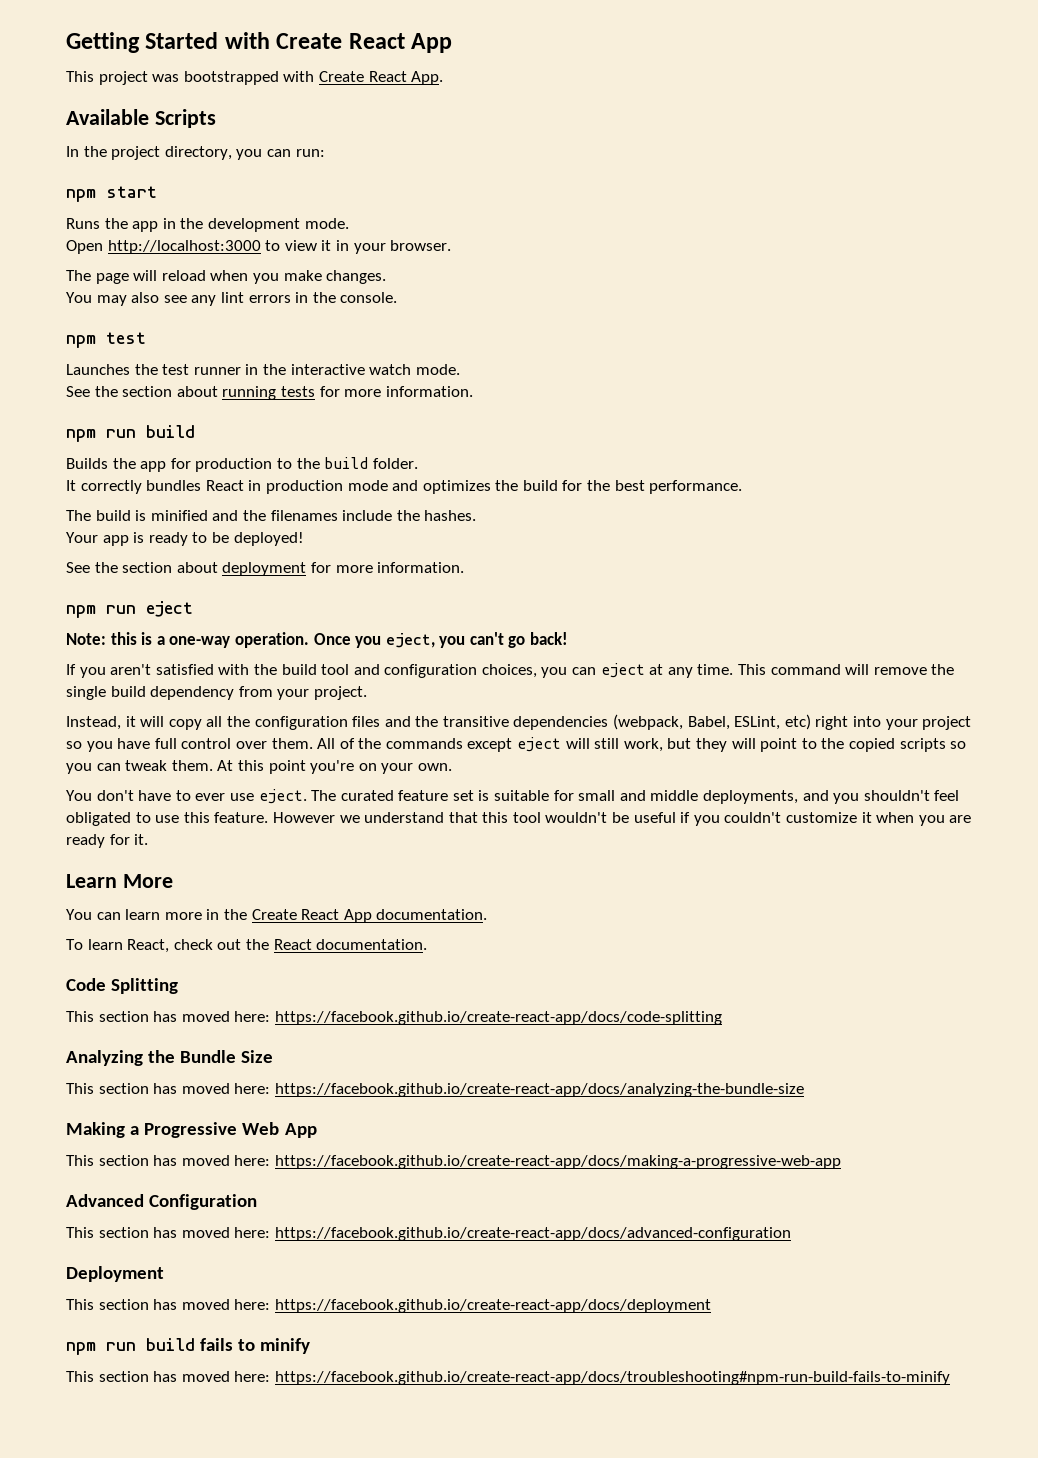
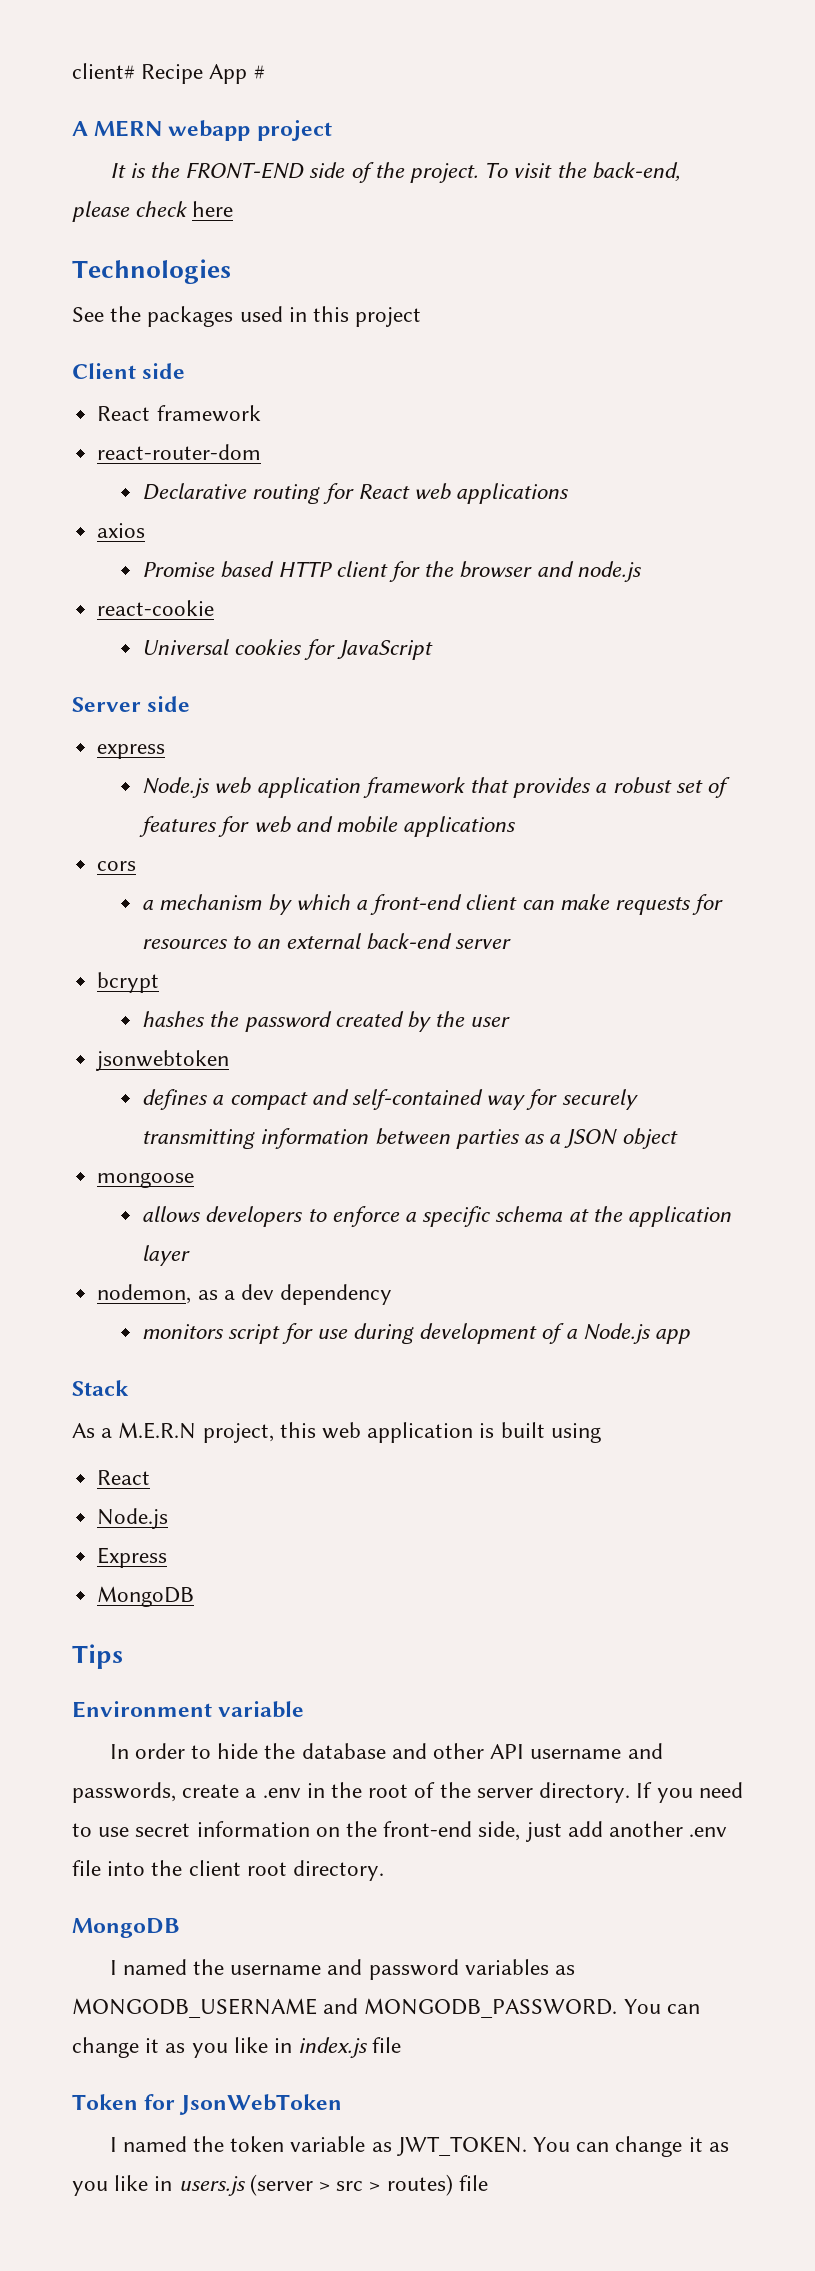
- Getting Started with Create React App
- This project was bootstrapped with Create React App.
- Available Scripts
- In the project directory, you can run:
- npm start
- Runs the app in the development mode.
- Open http://localhost:3000 to view it in your browser.
- The page will reload when you make changes.
- You may also see any lint errors in the console.
- npm test
- Launches the test runner in the interactive watch mode.
- See the section about running tests for more information.
- npm run build
- Builds the app for production to the build folder.
- It correctly bundles React in production mode and optimizes the build for the best performance.
- The build is minified and the filenames include the hashes.
- Your app is ready to be deployed!
- See the section about deployment for more information.
- npm run eject
- Note: this is a one-way operation. Once you eject, you can't go back!
- If you aren't satisfied with the build tool and configuration choices, you can eject at any time. This command will remove the single build dependency from your project.
- Instead, it will copy all the configuration files and the transitive dependencies (webpack, Babel, ESLint, etc) right into your project so you have full control over them. All of the commands except eject will still work, but they will point to the copied scripts so you can tweak them. At this point you're on your own.
- You don't have to ever use eject. The curated feature set is suitable for small and middle deployments, and you shouldn't feel obligated to use this feature. However we understand that this tool wouldn't be useful if you couldn't customize it when you are ready for it.
- Learn More
- You can learn more in the Create React App documentation.
- To learn React, check out the React documentation.
- Code Splitting
- This section has moved here: https://facebook.github.io/create-react-app/docs/code-splitting
- Analyzing the Bundle Size
- This section has moved here: https://facebook.github.io/create-react-app/docs/analyzing-the-bundle-size
- Making a Progressive Web App
- This section has moved here: https://facebook.github.io/create-react-app/docs/making-a-progressive-web-app
- Advanced Configuration
- This section has moved here: https://facebook.github.io/create-react-app/docs/advanced-configuration
- Deployment
- This section has moved here: https://facebook.github.io/create-react-app/docs/deployment
- npm run build fails to minify
- This section has moved here: https://facebook.github.io/create-react-app/docs/troubleshooting#npm-run-build-fails-to-minify
+ client# Recipe App #
+ A MERN webapp project
+ It is the FRONT-END side of the project. To visit the back-end, please check here
+ Technologies
+ See the packages used in this project
+ Client side
+ React framework
+ react-router-dom
+ Declarative routing for React web applications
+ axios
+ Promise based HTTP client for the browser and node.js
+ react-cookie
+ Universal cookies for JavaScript
+ Server side
+ express
+ Node.js web application framework that provides a robust set of features for web and mobile applications
+ cors
+ a mechanism by which a front-end client can make requests for resources to an external back-end server
+ bcrypt
+ hashes the password created by the user
+ jsonwebtoken
+ defines a compact and self-contained way for securely transmitting information between parties as a JSON object
+ mongoose
+ allows developers to enforce a specific schema at the application layer
+ nodemon, as a dev dependency
+ monitors script for use during development of a Node.js app
+ Stack
+ As a M.E.R.N project, this web application is built using
+ React
+ Node.js
+ Express
+ MongoDB
+ Tips
+ Environment variable
+ In order to hide the database and other API username and passwords, create a .env in the root of the server directory. If you need to use secret information on the front-end side, just add another .env file into the client root directory.
+ MongoDB
+ I named the username and password variables as MONGODB_USERNAME and MONGODB_PASSWORD. You can change it as you like in index.js file
+ Token for JsonWebToken
+ I named the token variable as JWT_TOKEN. You can change it as you like in users.js (server > src > routes) file

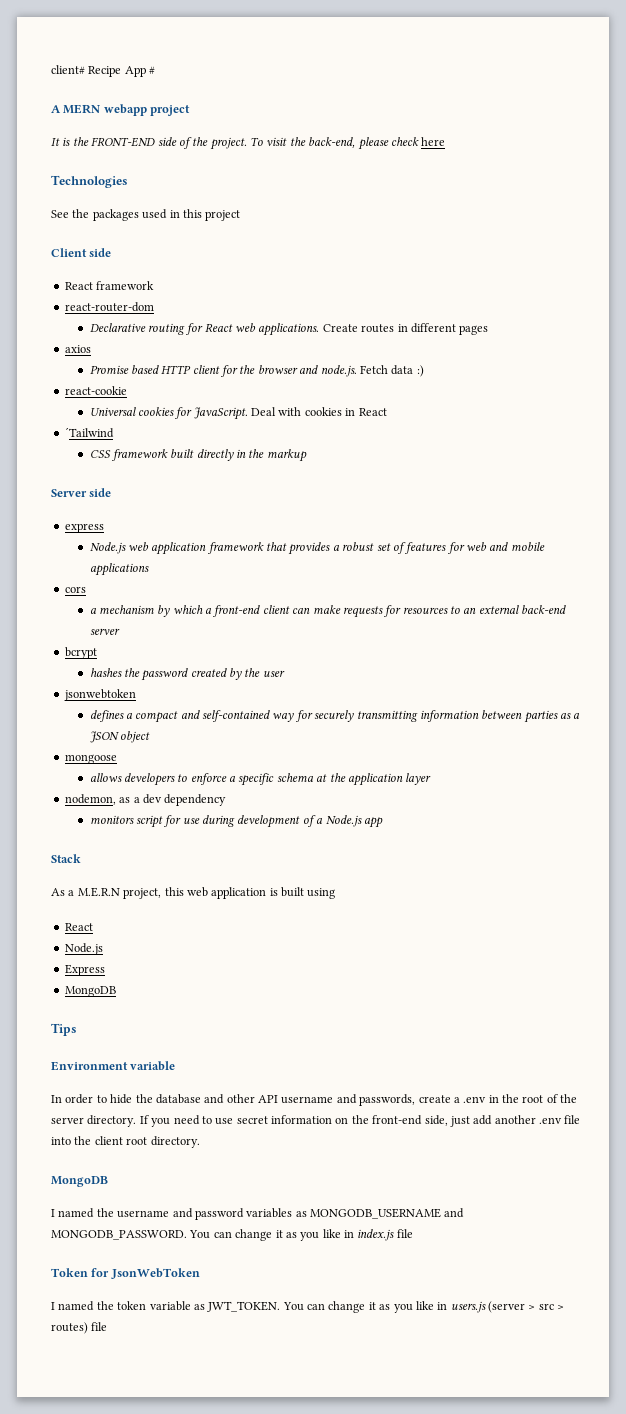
- Declarative routing for React web applications
+ Declarative routing for React web applications. Create routes in different pages
- Promise based HTTP client for the browser and node.js
+ Promise based HTTP client for the browser and node.js. Fetch data :)
- Universal cookies for JavaScript
+ Universal cookies for JavaScript. Deal with cookies in React
+ ´Tailwind
+ CSS framework built directly in the markup

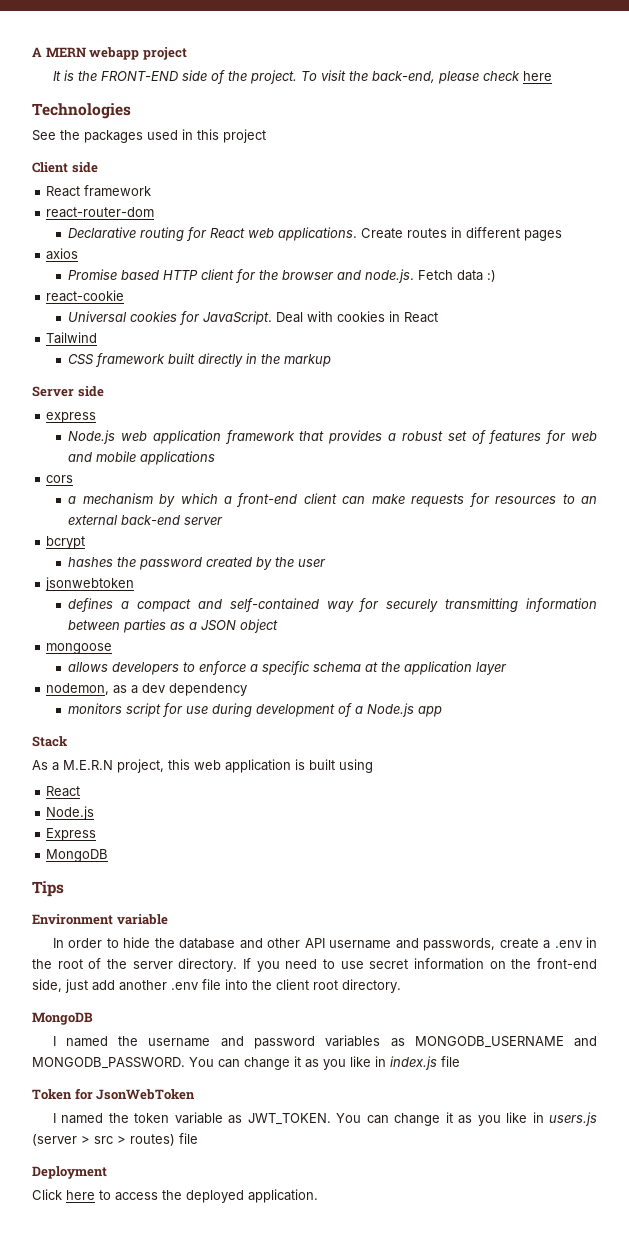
- client# Recipe App #
- ´Tailwind
+ Tailwind
+ Deployment
+ Click here to access the deployed application.

